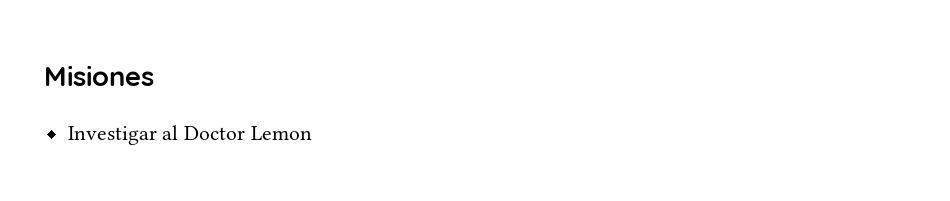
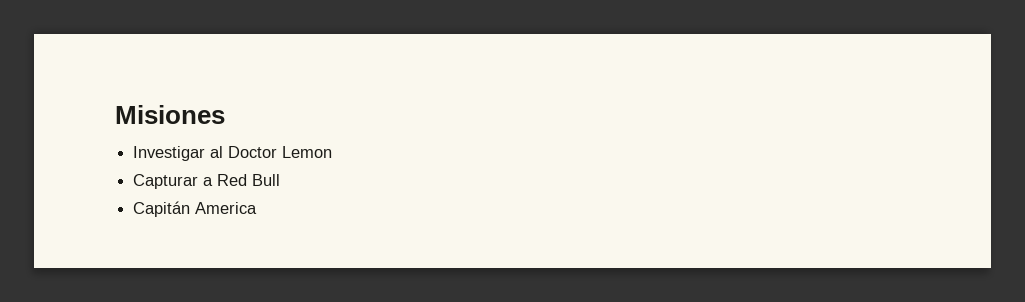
+ Capturar a Red Bull
+ Capitán America

